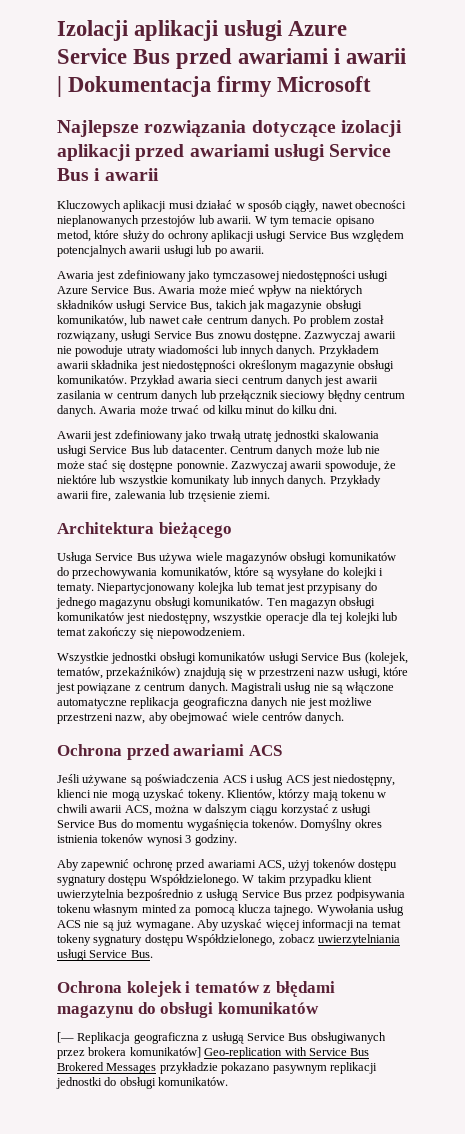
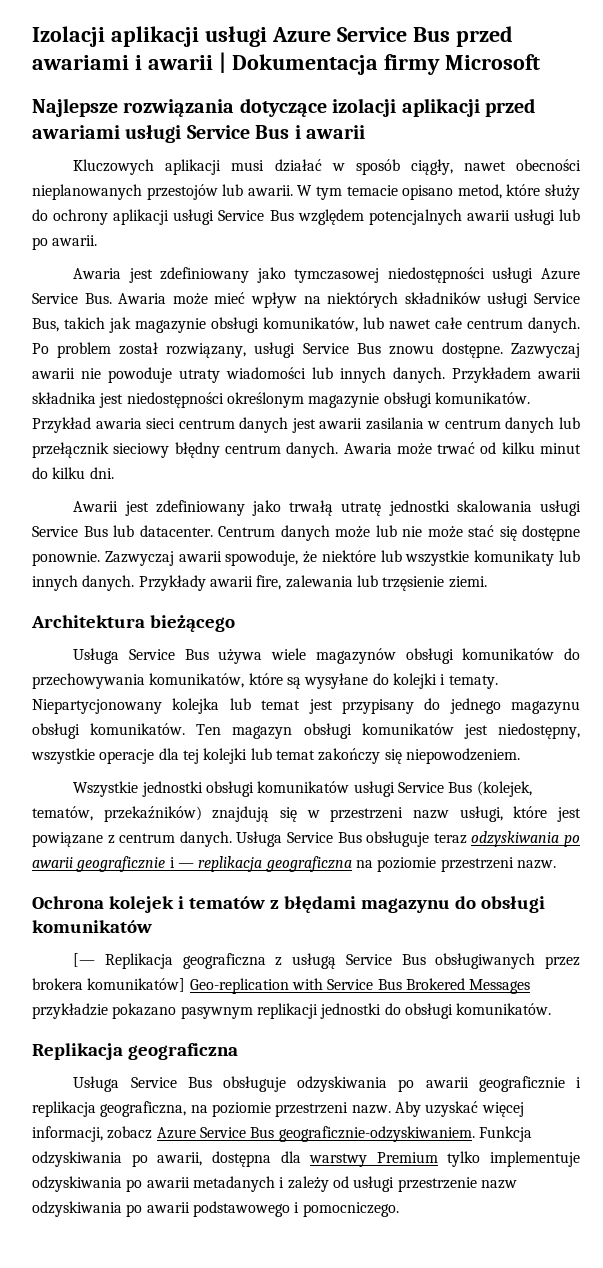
- Magistrali usług nie są włączone automatyczne replikacja geograficzna danych nie jest możliwe przestrzeni nazw, aby obejmować wiele centrów danych.
- Ochrona przed awariami ACS
- Jeśli używane są poświadczenia ACS i usług ACS jest niedostępny, klienci nie mogą uzyskać tokeny. Klientów, którzy mają tokenu w chwili awarii ACS, można w dalszym ciągu korzystać z usługi Service Bus do momentu wygaśnięcia tokenów. Domyślny okres istnienia tokenów wynosi 3 godziny.
- Aby zapewnić ochronę przed awariami ACS, użyj tokenów dostępu sygnatury dostępu Współdzielonego. W takim przypadku klient uwierzytelnia bezpośrednio z usługą Service Bus przez podpisywania tokenu własnym minted za pomocą klucza tajnego. Wywołania usług ACS nie są już wymagane. Aby uzyskać więcej informacji na temat tokeny sygnatury dostępu Współdzielonego, zobacz uwierzytelniania usługi Service Bus.
+ Usługa Service Bus obsługuje teraz odzyskiwania po awarii geograficznie i — replikacja geograficzna na poziomie przestrzeni nazw.
  [— Replikacja geograficzna z usługą Service Bus obsługiwanych przez brokera komunikatów] Geo-replication with Service Bus Brokered Messages przykładzie pokazano pasywnym replikacji jednostki do obsługi komunikatów.
+ Replikacja geograficzna
+ Usługa Service Bus obsługuje odzyskiwania po awarii geograficznie i replikacja geograficzna, na poziomie przestrzeni nazw. Aby uzyskać więcej informacji, zobacz Azure Service Bus geograficznie-odzyskiwaniem. Funkcja odzyskiwania po awarii, dostępna dla warstwy Premium tylko implementuje odzyskiwania po awarii metadanych i zależy od usługi przestrzenie nazw odzyskiwania po awarii podstawowego i pomocniczego.

